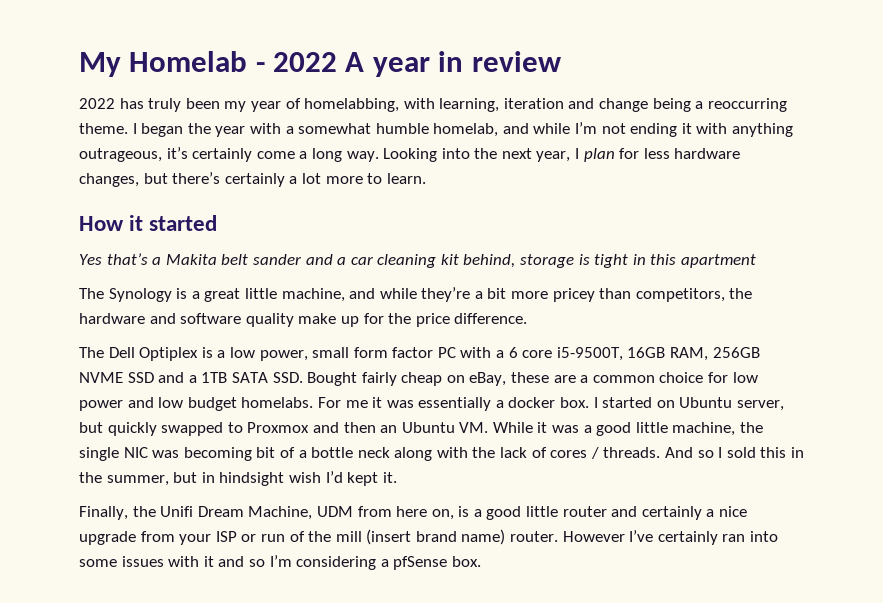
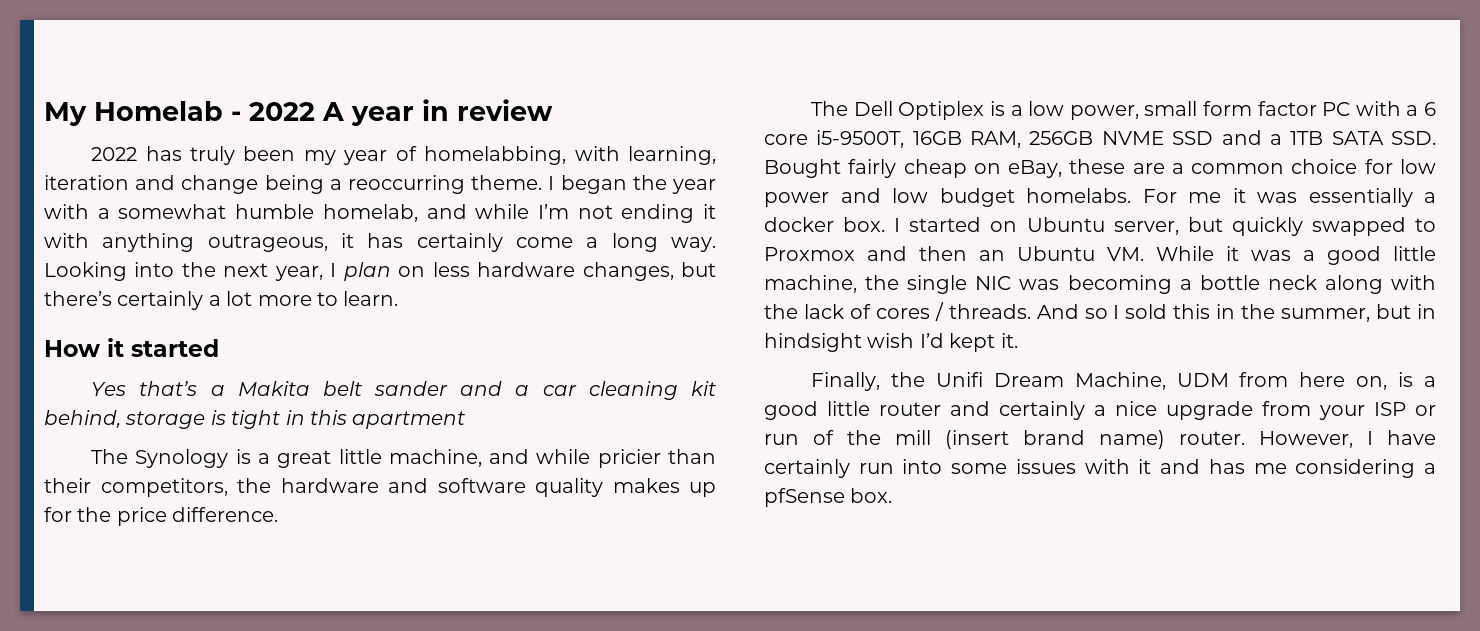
- I began the year with a somewhat humble homelab, and while I’m not ending it with anything outrageous, it’s certainly come a long way.
+ I began the year with a somewhat humble homelab, and while I’m not ending it with anything outrageous, it has certainly come a long way.
- Looking into the next year, I plan for less hardware changes, but there’s certainly a lot more to learn.
+ Looking into the next year, I plan on less hardware changes, but there’s certainly a lot more to learn.
- The Synology is a great little machine, and while they’re a bit more pricey than competitors, the hardware and software quality make up for the price difference.
+ The Synology is a great little machine, and while pricier than their competitors, the hardware and software quality makes up for the price difference.
- I started on Ubuntu server, but quickly swapped to Proxmox and then an Ubuntu VM. While it was a good little machine, the single NIC was becoming bit of a bottle neck along with the lack of cores / threads.
+ I started on Ubuntu server, but quickly swapped to Proxmox and then an Ubuntu VM. While it was a good little machine, the single NIC was becoming a bottle neck along with the lack of cores / threads.
- However I’ve certainly ran into some issues with it and so I’m considering a pfSense box.
+ However, I have certainly run into some issues with it and has me considering a pfSense box.

